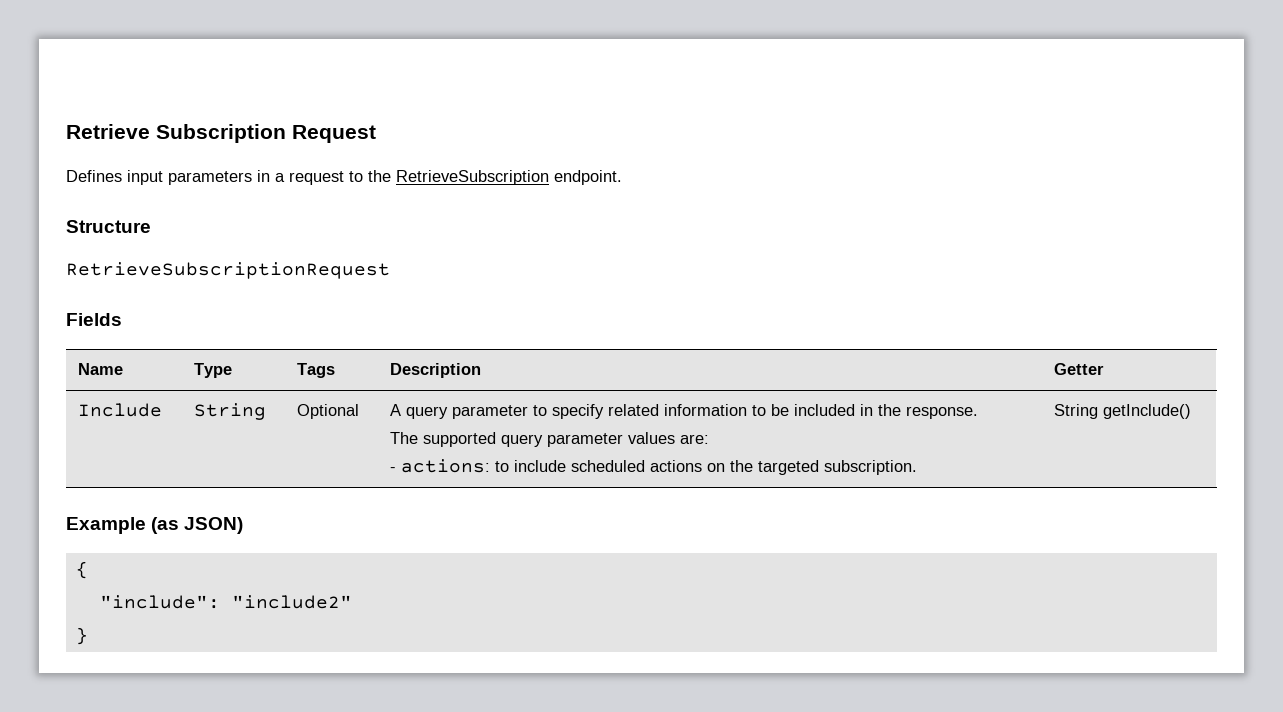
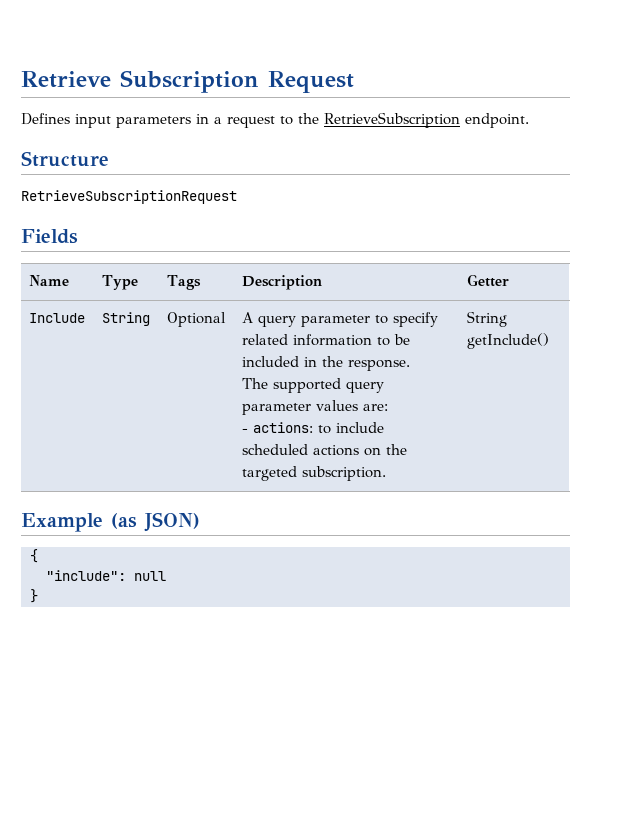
- "include": "include2"
+ "include": null

